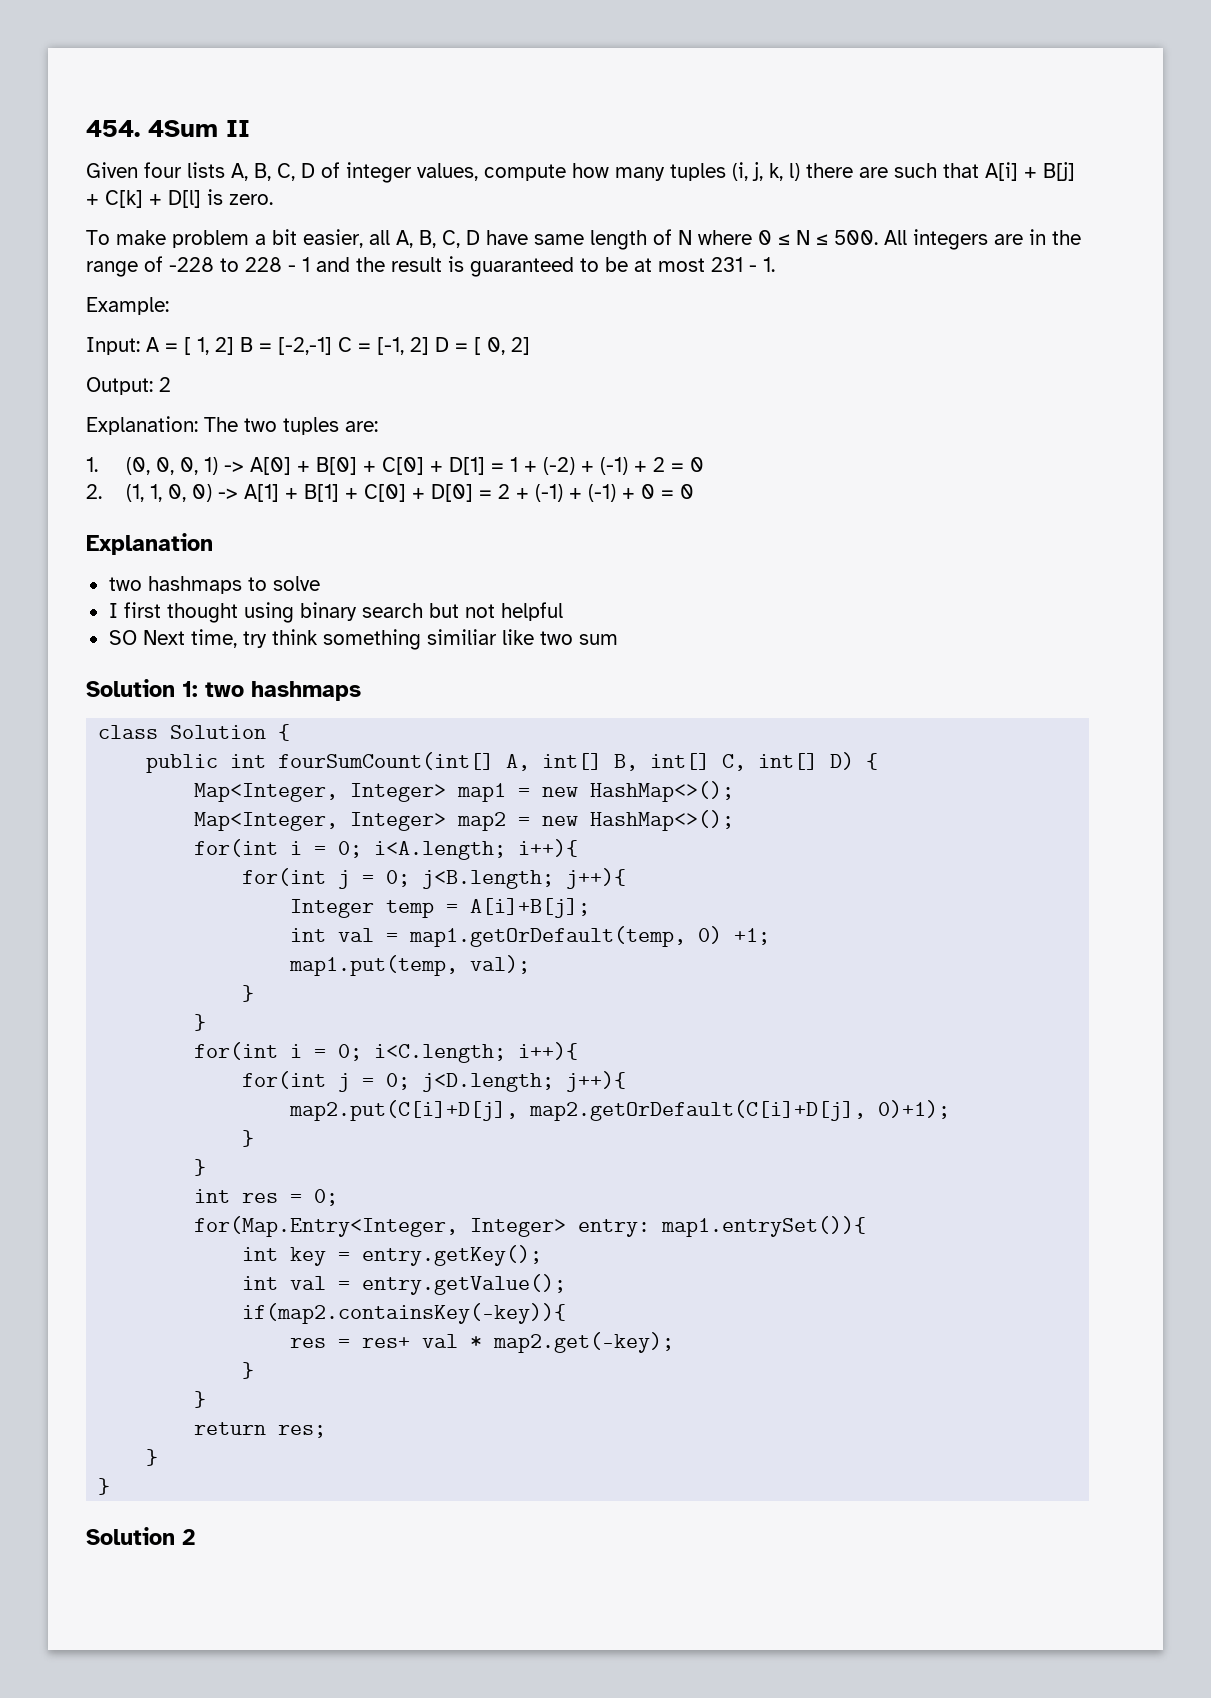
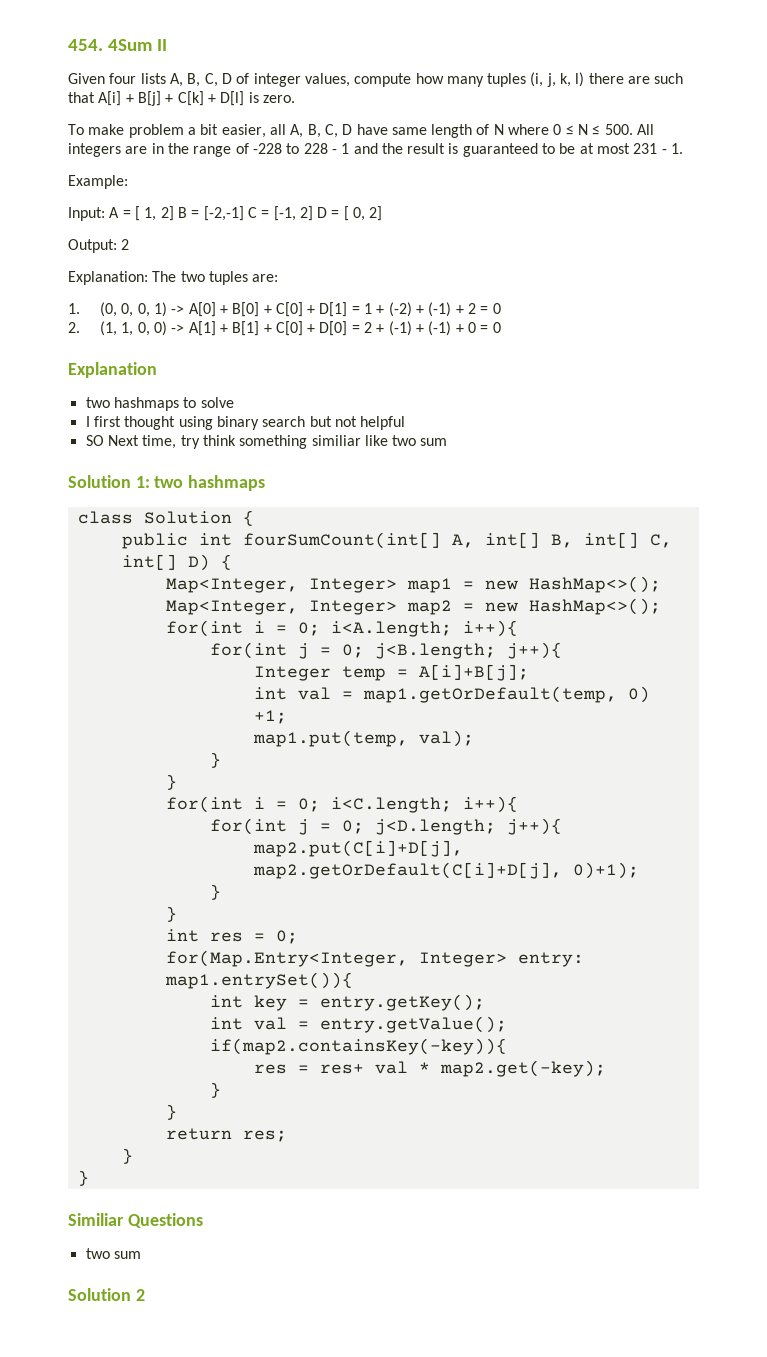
+ Similiar Questions
+ two sum

